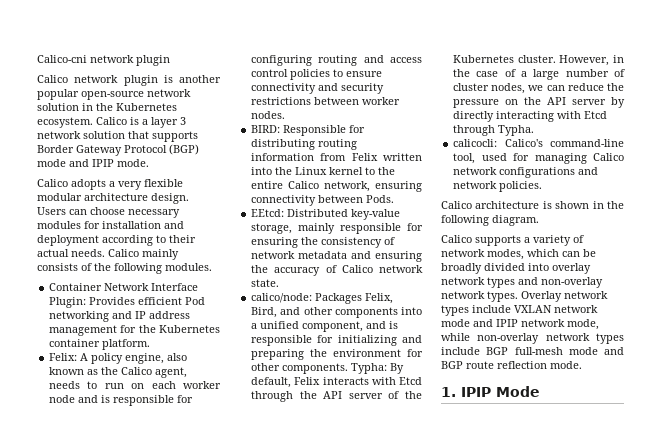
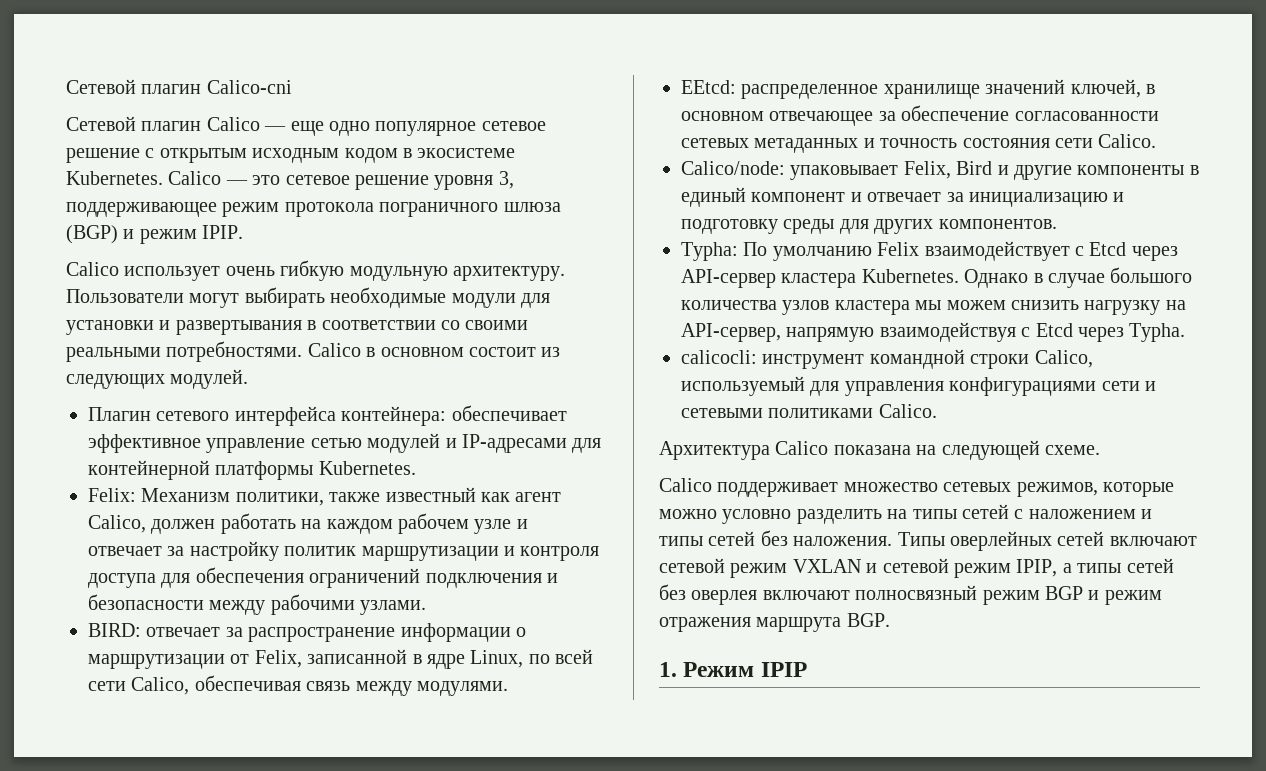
- Calico-cni network plugin
- Calico network plugin is another popular open-source network solution in the Kubernetes ecosystem. Calico is a layer 3 network solution that supports Border Gateway Protocol (BGP) mode and IPIP mode.
- Calico adopts a very flexible modular architecture design. Users can choose necessary modules for installation and deployment according to their actual needs. Calico mainly consists of the following modules.
- Container Network Interface Plugin: Provides efficient Pod networking and IP address management for the Kubernetes container platform.
- Felix: A policy engine, also known as the Calico agent, needs to run on each worker node and is responsible for configuring routing and access control policies to ensure connectivity and security restrictions between worker nodes.
- BIRD: Responsible for distributing routing information from Felix written into the Linux kernel to the entire Calico network, ensuring connectivity between Pods.
- EEtcd: Distributed key-value storage, mainly responsible for ensuring the consistency of network metadata and ensuring the accuracy of Calico network state.
- calico/node: Packages Felix, Bird, and other components into a unified component, and is responsible for initializing and preparing the environment for other components. Typha: By default, Felix interacts with Etcd through the API server of the Kubernetes cluster. However, in the case of a large number of cluster nodes, we can reduce the pressure on the API server by directly interacting with Etcd through Typha.
- calicocli: Calico's command-line tool, used for managing Calico network configurations and network policies.
- Calico architecture is shown in the following diagram.
- Calico supports a variety of network modes, which can be broadly divided into overlay network types and non-overlay network types. Overlay network types include VXLAN network mode and IPIP network mode, while non-overlay network types include BGP full-mesh mode and BGP route reflection mode.
+ Сетевой плагин Calico-cni
+ Сетевой плагин Calico — еще одно популярное сетевое решение с открытым исходным кодом в экосистеме Kubernetes. Calico — это сетевое решение уровня 3, поддерживающее режим протокола пограничного шлюза (BGP) и режим IPIP.
+ Calico использует очень гибкую модульную архитектуру. Пользователи могут выбирать необходимые модули для установки и развертывания в соответствии со своими реальными потребностями. Calico в основном состоит из следующих модулей.
+ Плагин сетевого интерфейса контейнера: обеспечивает эффективное управление сетью модулей и IP-адресами для контейнерной платформы Kubernetes.
+ Felix: Механизм политики, также известный как агент Calico, должен работать на каждом рабочем узле и отвечает за настройку политик маршрутизации и контроля доступа для обеспечения ограничений подключения и безопасности между рабочими узлами.
+ BIRD: отвечает за распространение информации о маршрутизации от Felix, записанной в ядре Linux, по всей сети Calico, обеспечивая связь между модулями.
+ EEtcd: распределенное хранилище значений ключей, в основном отвечающее за обеспечение согласованности сетевых метаданных и точность состояния сети Calico.
+ Calico/node: упаковывает Felix, Bird и другие компоненты в единый компонент и отвечает за инициализацию и подготовку среды для других компонентов.
+ Typha: По умолчанию Felix взаимодействует с Etcd через API-сервер кластера Kubernetes. Однако в случае большого количества узлов кластера мы можем снизить нагрузку на API-сервер, напрямую взаимодействуя с Etcd через Typha.
+ calicocli: инструмент командной строки Calico, используемый для управления конфигурациями сети и сетевыми политиками Calico.
+ Архитектура Calico показана на следующей схеме.
+ Calico поддерживает множество сетевых режимов, которые можно условно разделить на типы сетей с наложением и типы сетей без наложения. Типы оверлейных сетей включают сетевой режим VXLAN и сетевой режим IPIP, а типы сетей без оверлея включают полносвязный режим BGP и режим отражения маршрута BGP.
- 1. IPIP Mode
+ 1. Режим IPIP

